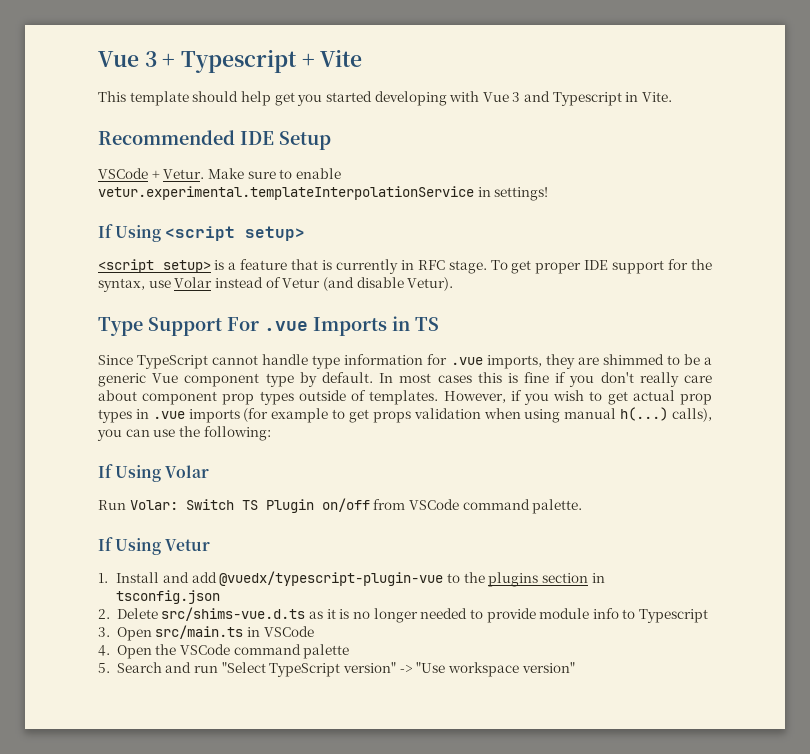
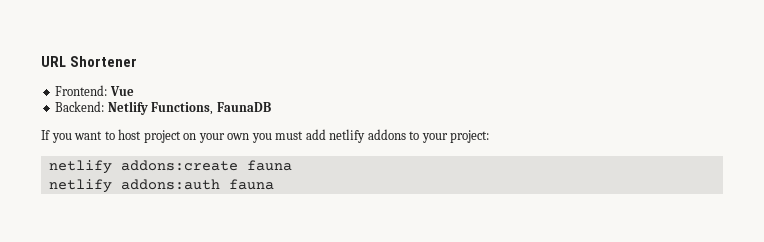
- Vue 3 + Typescript + Vite
- This template should help get you started developing with Vue 3 and Typescript in Vite.
- Recommended IDE Setup
- VSCode + Vetur. Make sure to enable vetur.experimental.templateInterpolationService in settings!
- If Using <script setup>
- <script setup> is a feature that is currently in RFC stage. To get proper IDE support for the syntax, use Volar instead of Vetur (and disable Vetur).
- Type Support For .vue Imports in TS
- Since TypeScript cannot handle type information for .vue imports, they are shimmed to be a generic Vue component type by default. In most cases this is fine if you don't really care about component prop types outside of templates. However, if you wish to get actual prop types in .vue imports (for example to get props validation when using manual h(...) calls), you can use the following:
- If Using Volar
- Run Volar: Switch TS Plugin on/off from VSCode command palette.
- If Using Vetur
- 1. Install and add @vuedx/typescript-plugin-vue to the plugins section in tsconfig.json
- 2. Delete src/shims-vue.d.ts as it is no longer needed to provide module info to Typescript
- 3. Open src/main.ts in VSCode
- 4. Open the VSCode command palette
- 5. Search and run "Select TypeScript version" -> "Use workspace version"
+ URL Shortener
+ Frontend: Vue
+ Backend: Netlify Functions, FaunaDB
+ If you want to host project on your own you must add netlify addons to your project:
+ netlify addons:create fauna
+ netlify addons:auth fauna

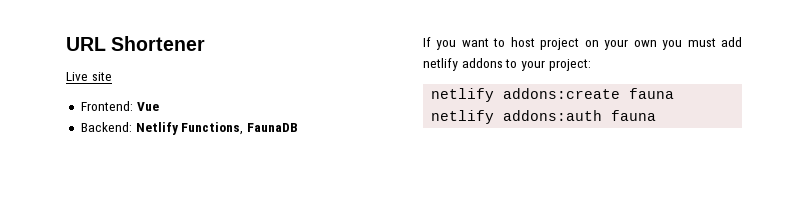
+ Live site

